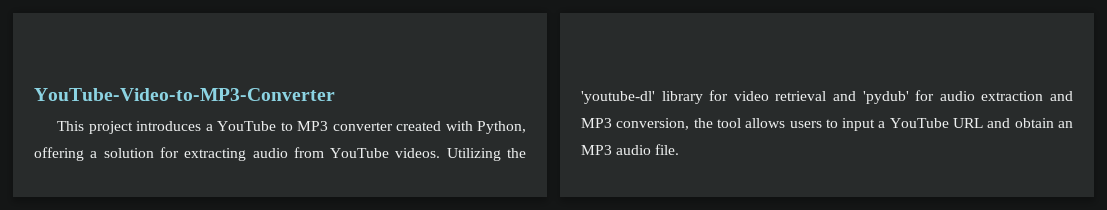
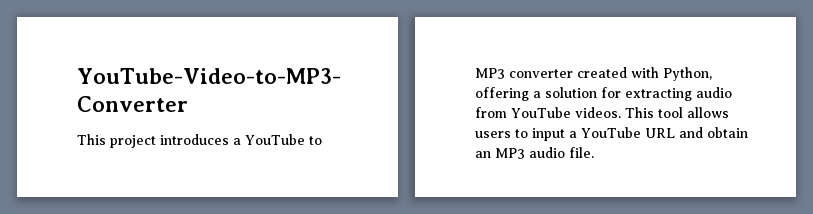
- Utilizing the 'youtube-dl' library for video retrieval and 'pydub' for audio extraction and MP3 conversion, the tool allows users to input a YouTube URL and obtain an MP3 audio file.
+ This tool allows users to input a YouTube URL and obtain an MP3 audio file.

